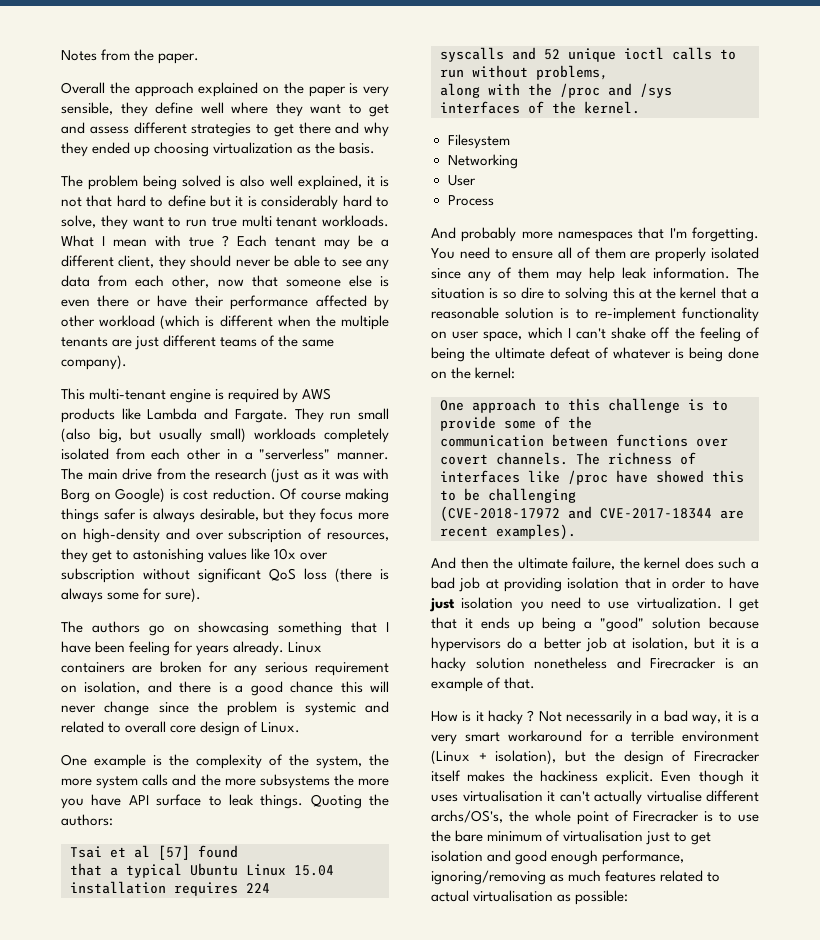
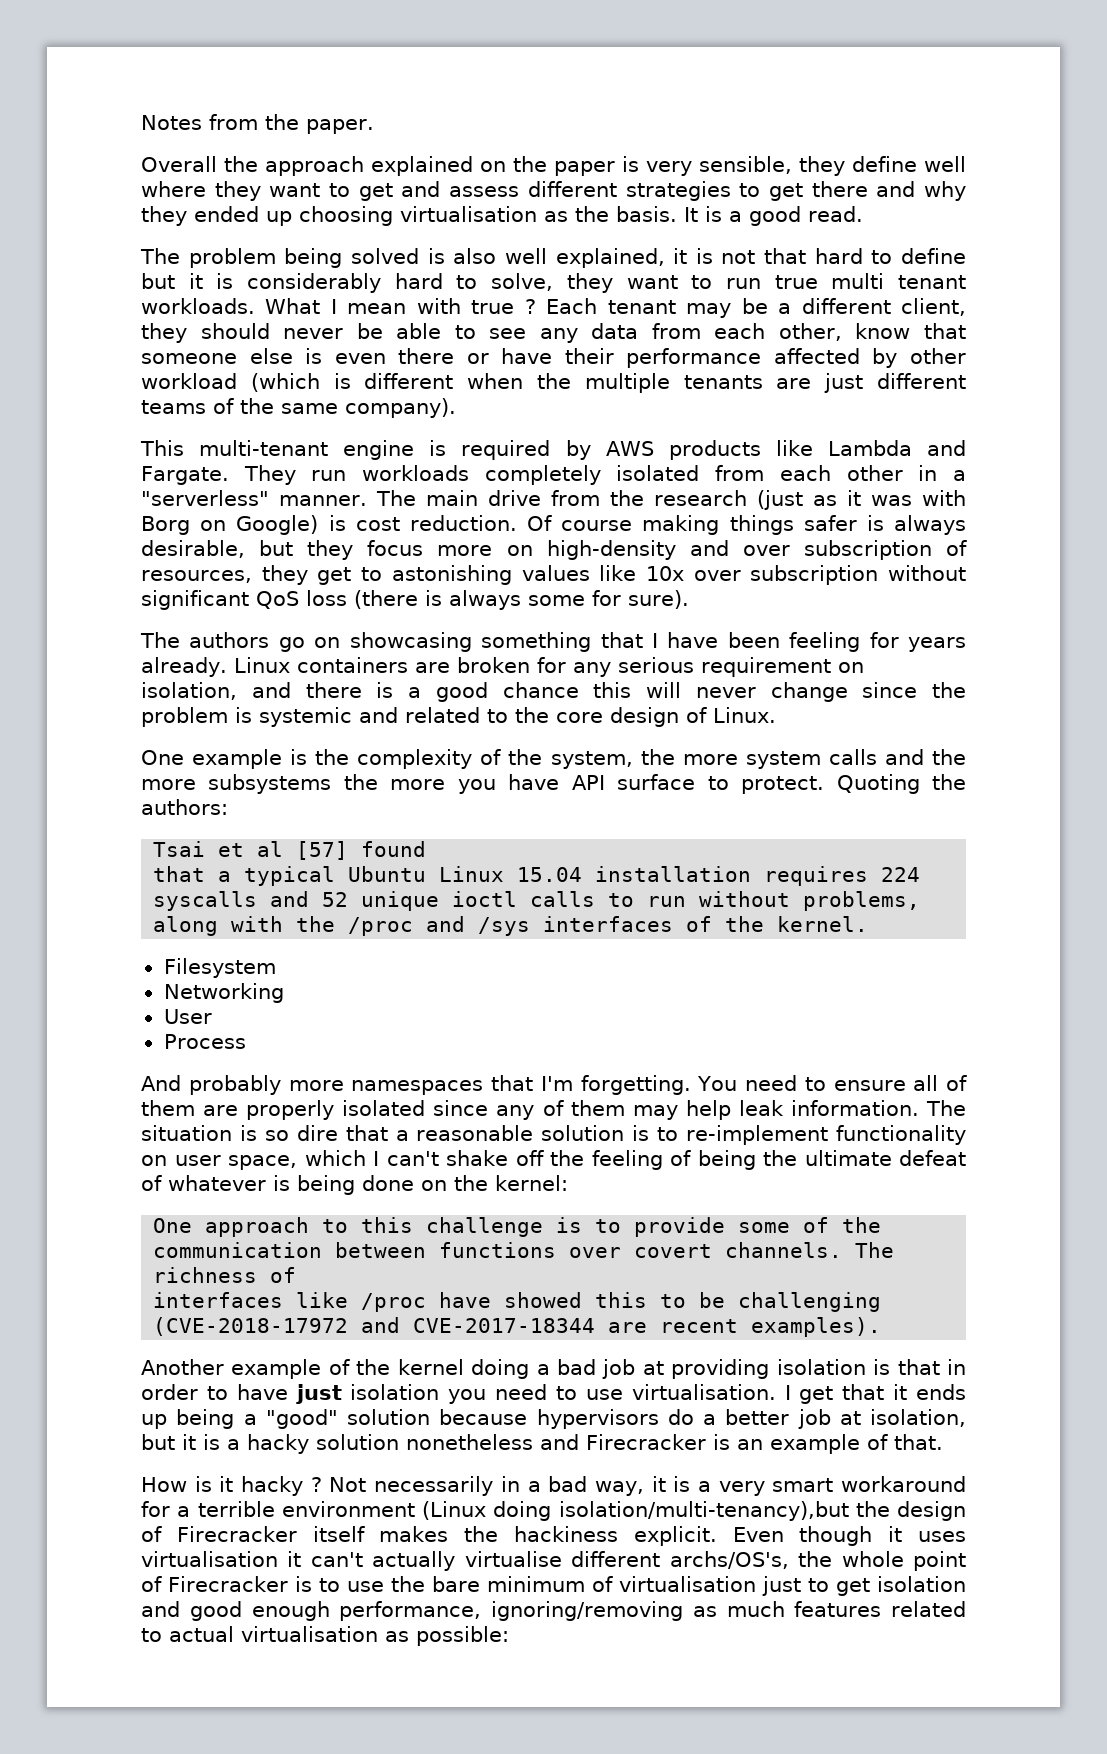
- Overall the approach explained on the paper is very sensible, they define well where they want to get and assess different strategies to get there and why they ended up choosing virtualization as the basis.
+ Overall the approach explained on the paper is very sensible, they define well where they want to get and assess different strategies to get there and why they ended up choosing virtualisation as the basis. It is a good read.
- Each tenant may be a different client, they should never be able to see any data from each other, now that someone else is even there or have their performance affected by other workload (which is different when the multiple tenants are just different teams of the same company).
+ Each tenant may be a different client, they should never be able to see any data from each other, know that someone else is even there or have their performance affected by other workload (which is different when the multiple tenants are just different teams of the same company).
- They run small (also big, but usually small) workloads completely isolated from each other in a "serverless" manner.
+ They run workloads completely isolated from each other in a "serverless" manner.
- Linux containers are broken for any serious requirement on isolation, and there is a good chance this will never change since the problem is systemic and related to overall core design of Linux.
+ Linux containers are broken for any serious requirement on isolation, and there is a good chance this will never change since the problem is systemic and related to the core design of Linux.
- One example is the complexity of the system, the more system calls and the more subsystems the more you have API surface to leak things.
+ One example is the complexity of the system, the more system calls and the more subsystems the more you have API surface to protect.
- The situation is so dire to solving this at the kernel that a reasonable solution is to re-implement functionality on user space, which I can't shake off the feeling of being the ultimate defeat of whatever is being done on the kernel:
+ The situation is so dire that a reasonable solution is to re-implement functionality on user space, which I can't shake off the feeling of being the ultimate defeat of whatever is being done on the kernel:
- And then the ultimate failure, the kernel does such a bad job at providing isolation that in order to have just isolation you need to use virtualization.
+ Another example of the kernel doing a bad job at providing isolation is that in order to have just isolation you need to use virtualisation.
- Not necessarily in a bad way, it is a very smart workaround for a terrible environment (Linux + isolation), but the design of Firecracker itself makes the hackiness explicit.
+ Not necessarily in a bad way, it is a very smart workaround for a terrible environment (Linux doing isolation/multi-tenancy),but the design of Firecracker itself makes the hackiness explicit.

